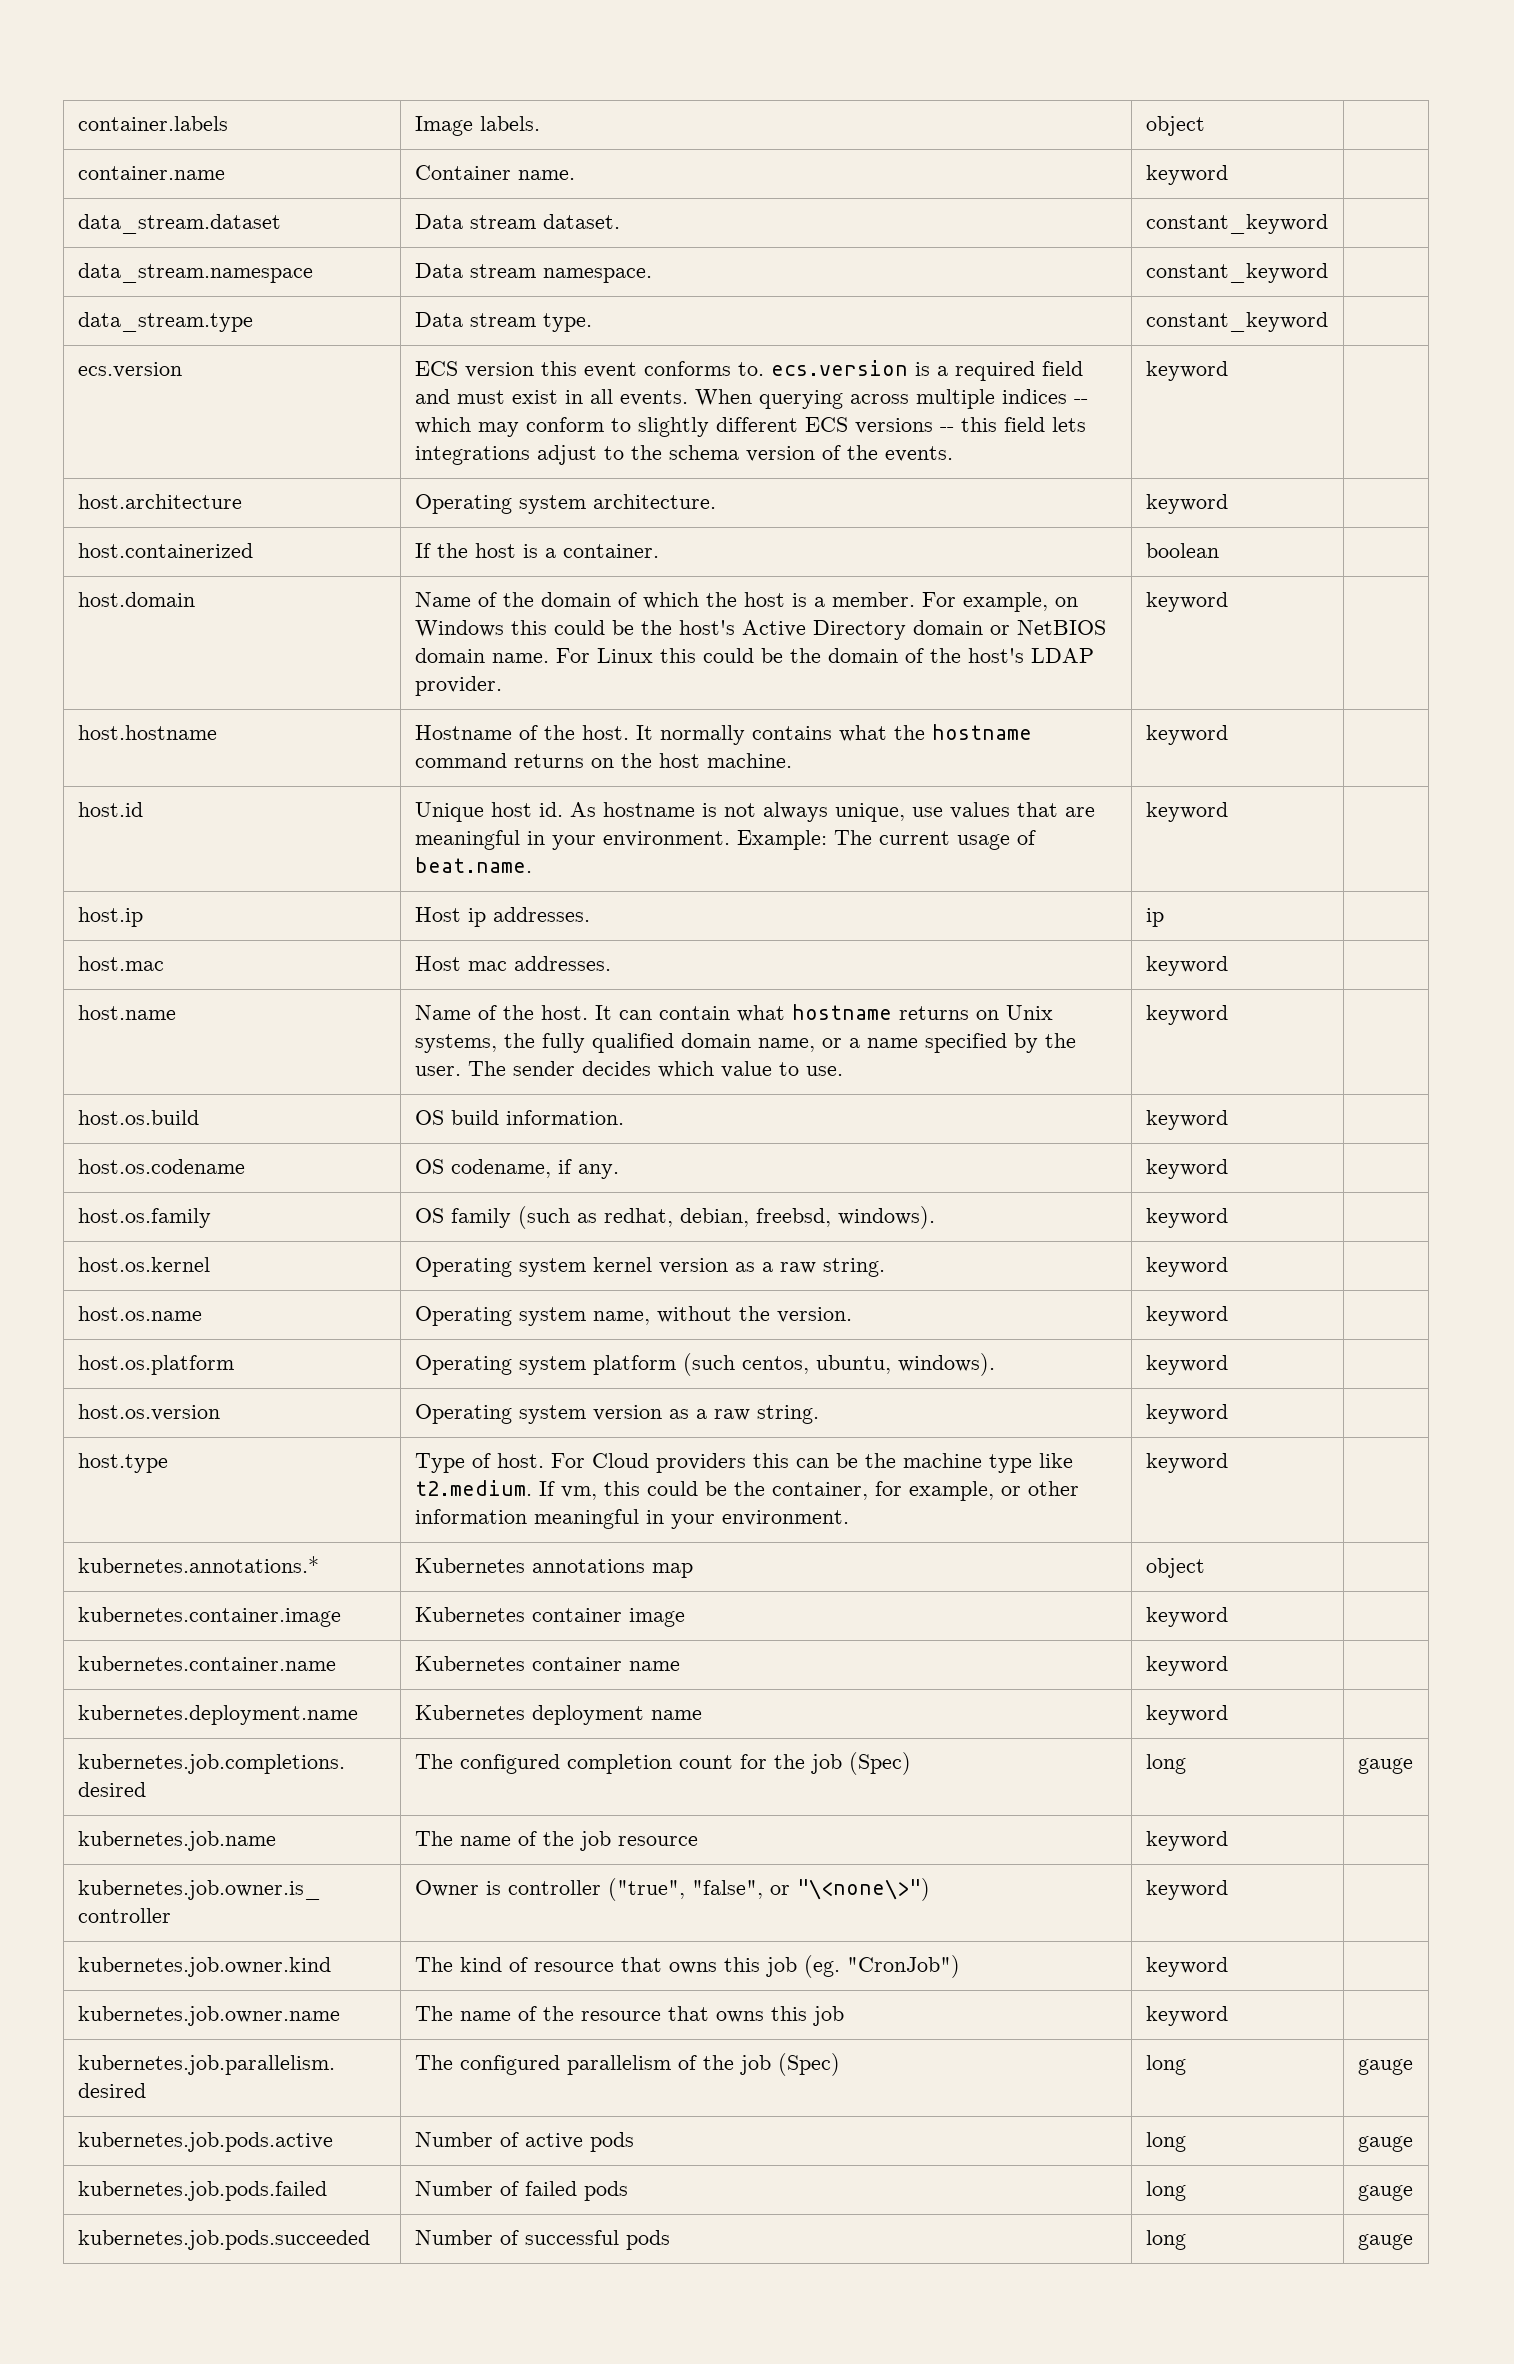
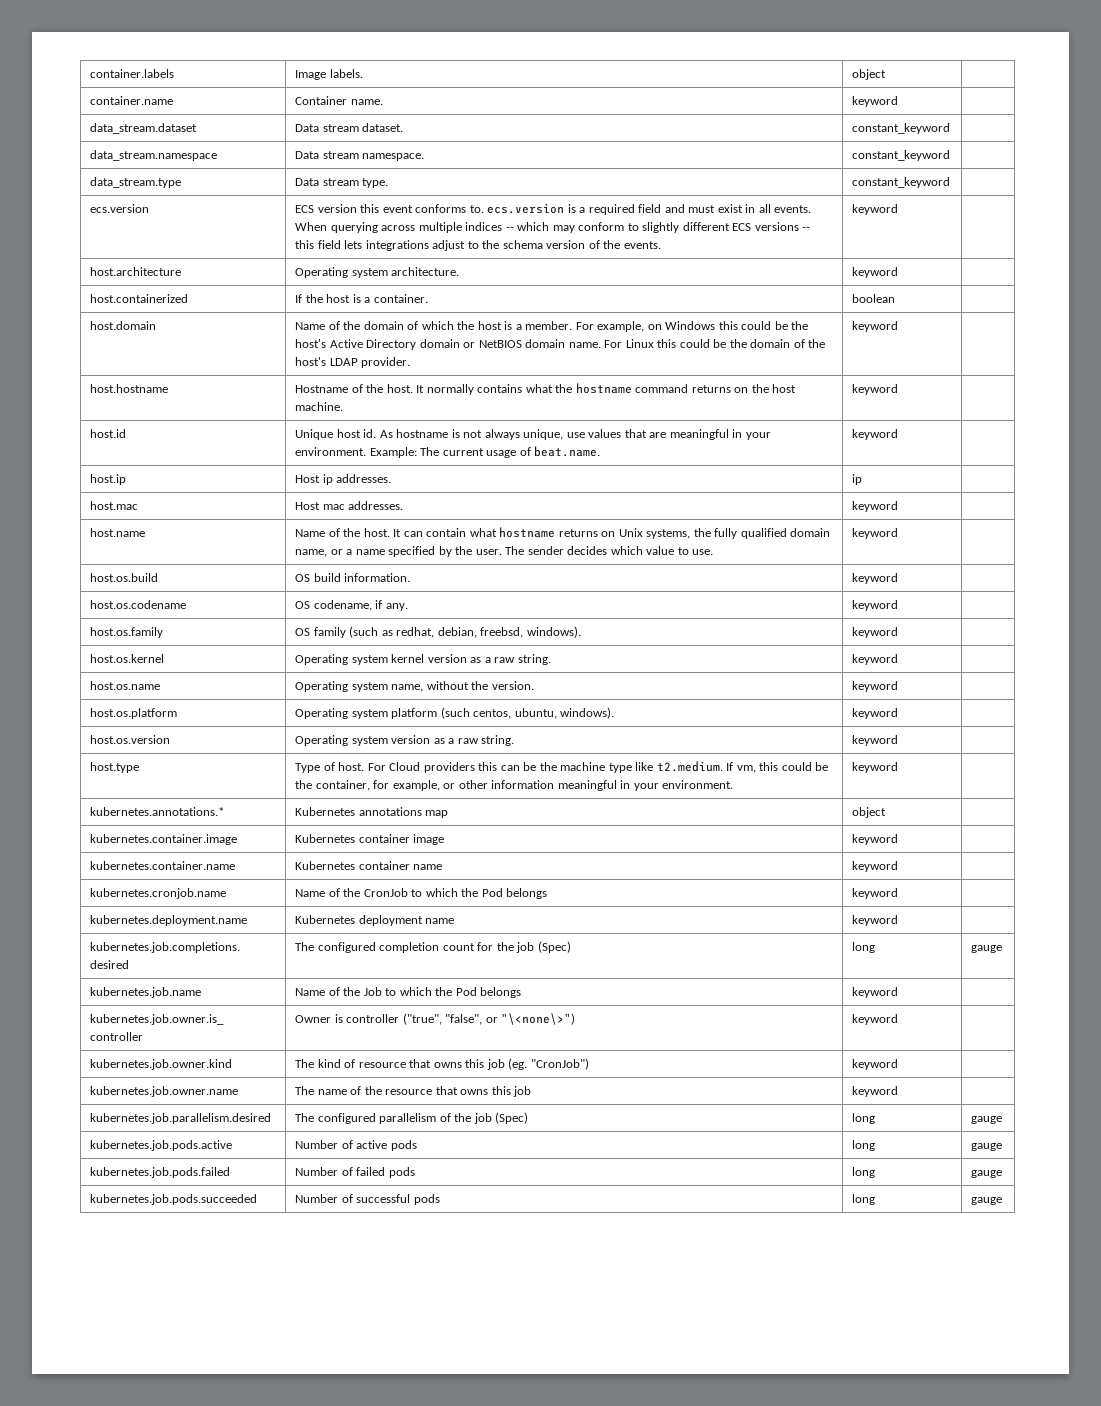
+ kubernetes.cronjob.name | Name of the CronJob to which the Pod belongs | keyword |
- kubernetes.job.name | The name of the job resource | keyword |
+ kubernetes.job.name | Name of the Job to which the Pod belongs | keyword |

